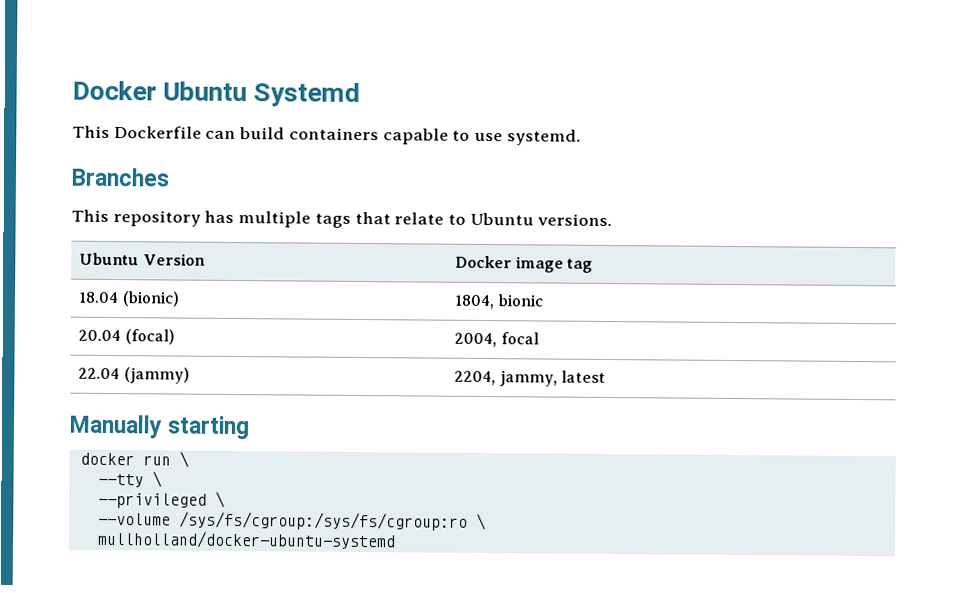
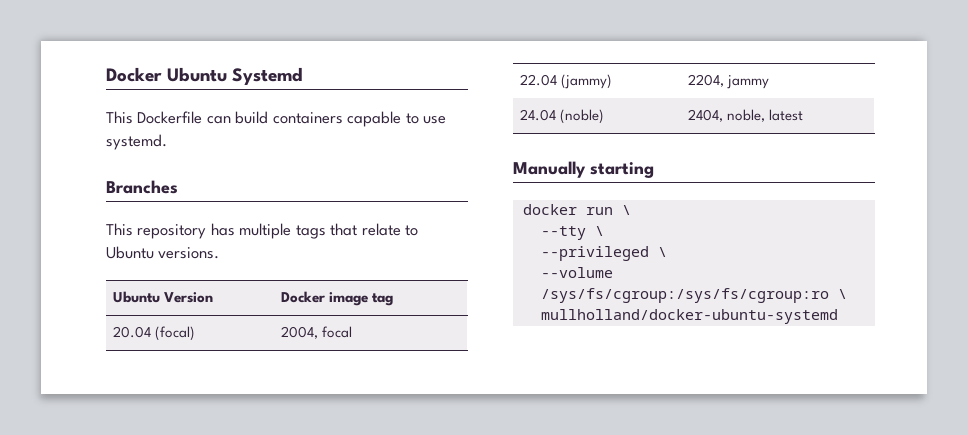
- 18.04 (bionic) | 1804, bionic
- 22.04 (jammy) | 2204, jammy, latest
+ 22.04 (jammy) | 2204, jammy
+ 24.04 (noble) | 2404, noble, latest

